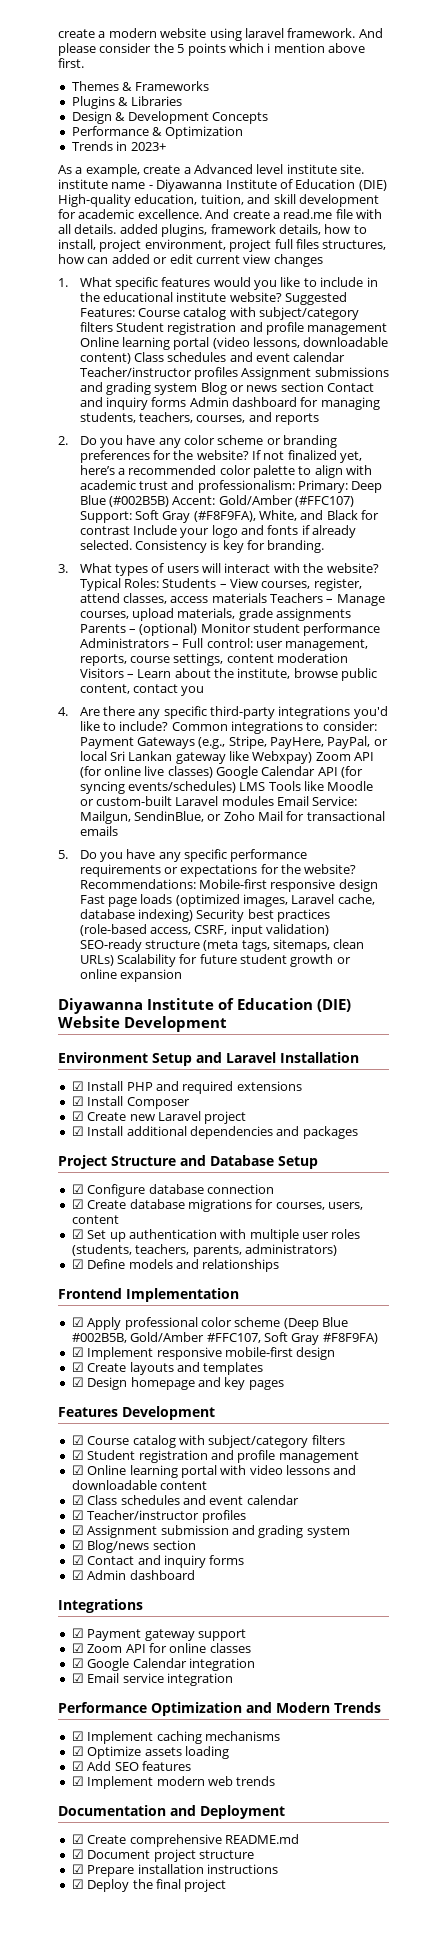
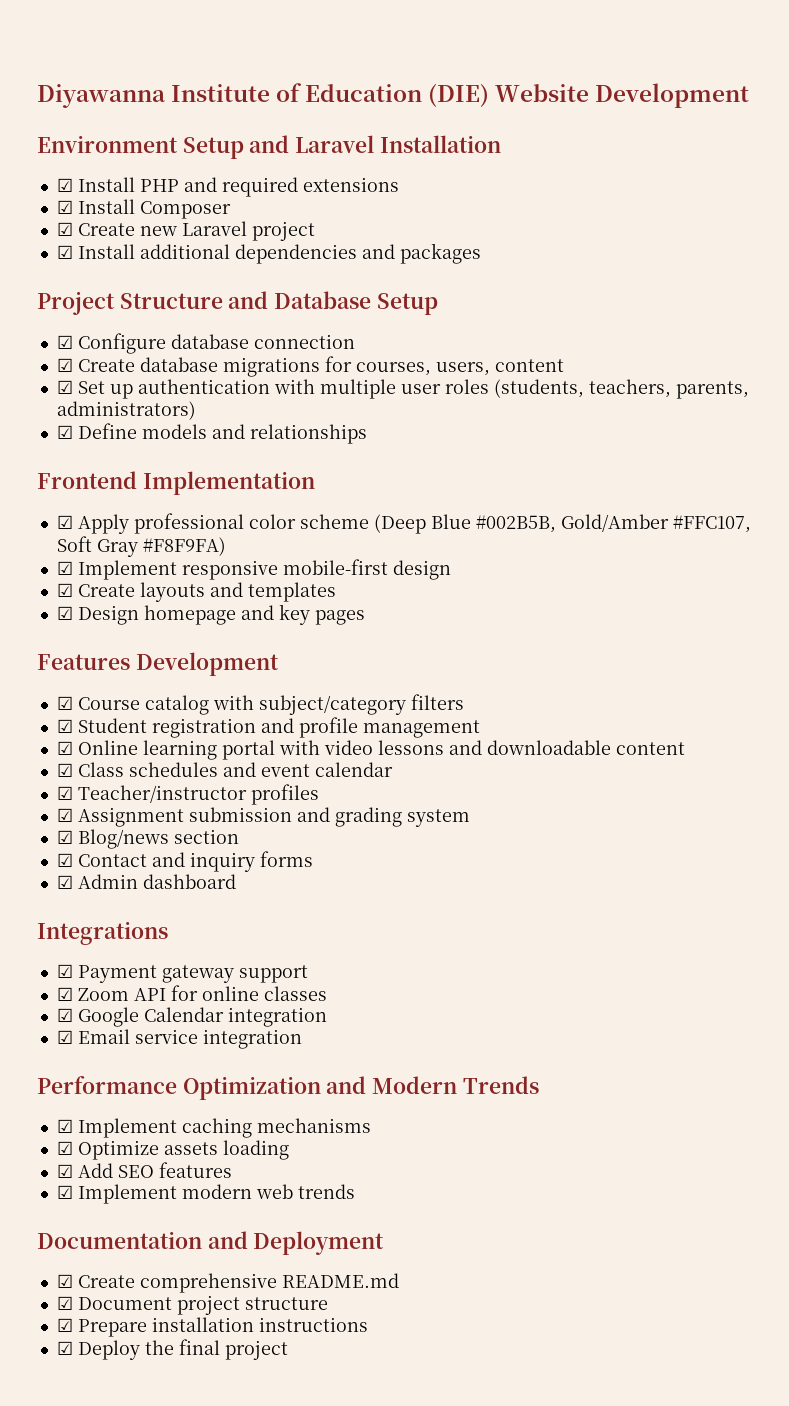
- create a modern website using laravel framework. And please consider the 5 points which i mention above first.
- Themes & Frameworks
- Plugins & Libraries
- Design & Development Concepts
- Performance & Optimization
- Trends in 2023+
- As a example, create a Advanced level institute site. institute name - Diyawanna Institute of Education (DIE) High-quality education, tuition, and skill development for academic excellence. And create a read.me file with all details. added plugins, framework details, how to install, project environment, project full files structures, how can added or edit current view changes
- 1. What specific features would you like to include in the educational institute website? Suggested Features: Course catalog with subject/category filters Student registration and profile management Online learning portal (video lessons, downloadable content) Class schedules and event calendar Teacher/instructor profiles Assignment submissions and grading system Blog or news section Contact and inquiry forms Admin dashboard for managing students, teachers, courses, and reports
- 2. Do you have any color scheme or branding preferences for the website? If not finalized yet, here’s a recommended color palette to align with academic trust and professionalism: Primary: Deep Blue (#002B5B) Accent: Gold/Amber (#FFC107) Support: Soft Gray (#F8F9FA), White, and Black for contrast Include your logo and fonts if already selected. Consistency is key for branding.
- 3. What types of users will interact with the website? Typical Roles: Students – View courses, register, attend classes, access materials Teachers – Manage courses, upload materials, grade assignments Parents – (optional) Monitor student performance Administrators – Full control: user management, reports, course settings, content moderation Visitors – Learn about the institute, browse public content, contact you
- 4. Are there any specific third-party integrations you'd like to include? Common integrations to consider: Payment Gateways (e.g., Stripe, PayHere, PayPal, or local Sri Lankan gateway like Webxpay) Zoom API (for online live classes) Google Calendar API (for syncing events/schedules) LMS Tools like Moodle or custom-built Laravel modules Email Service: Mailgun, SendinBlue, or Zoho Mail for transactional emails
- 5. Do you have any specific performance requirements or expectations for the website? Recommendations: Mobile-first responsive design Fast page loads (optimized images, Laravel cache, database indexing) Security best practices (role-based access, CSRF, input validation) SEO-ready structure (meta tags, sitemaps, clean URLs) Scalability for future student growth or online expansion

